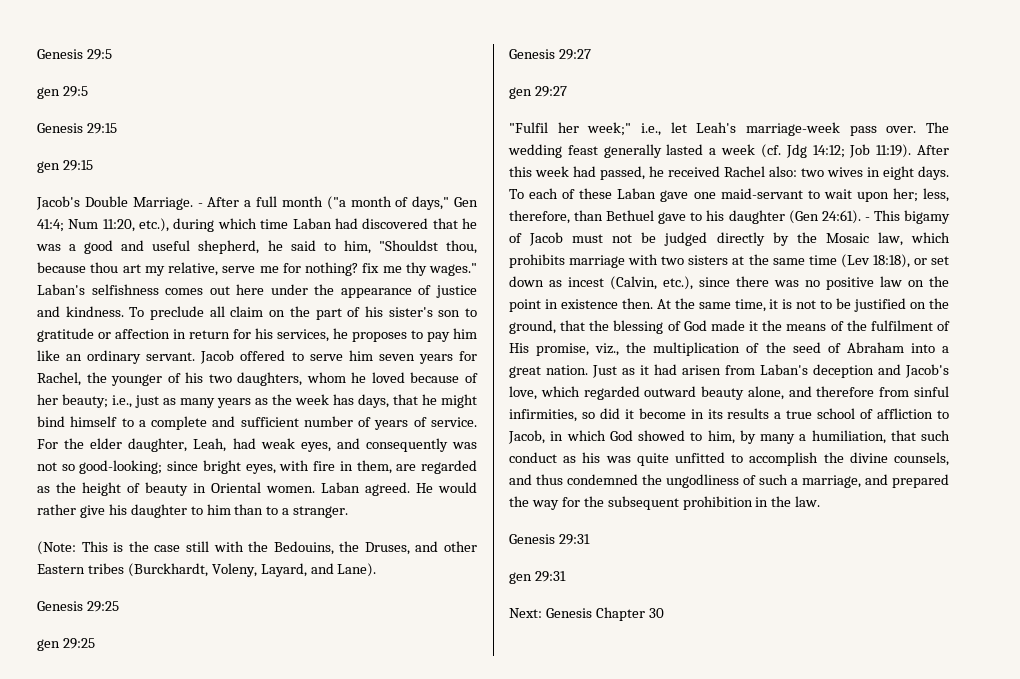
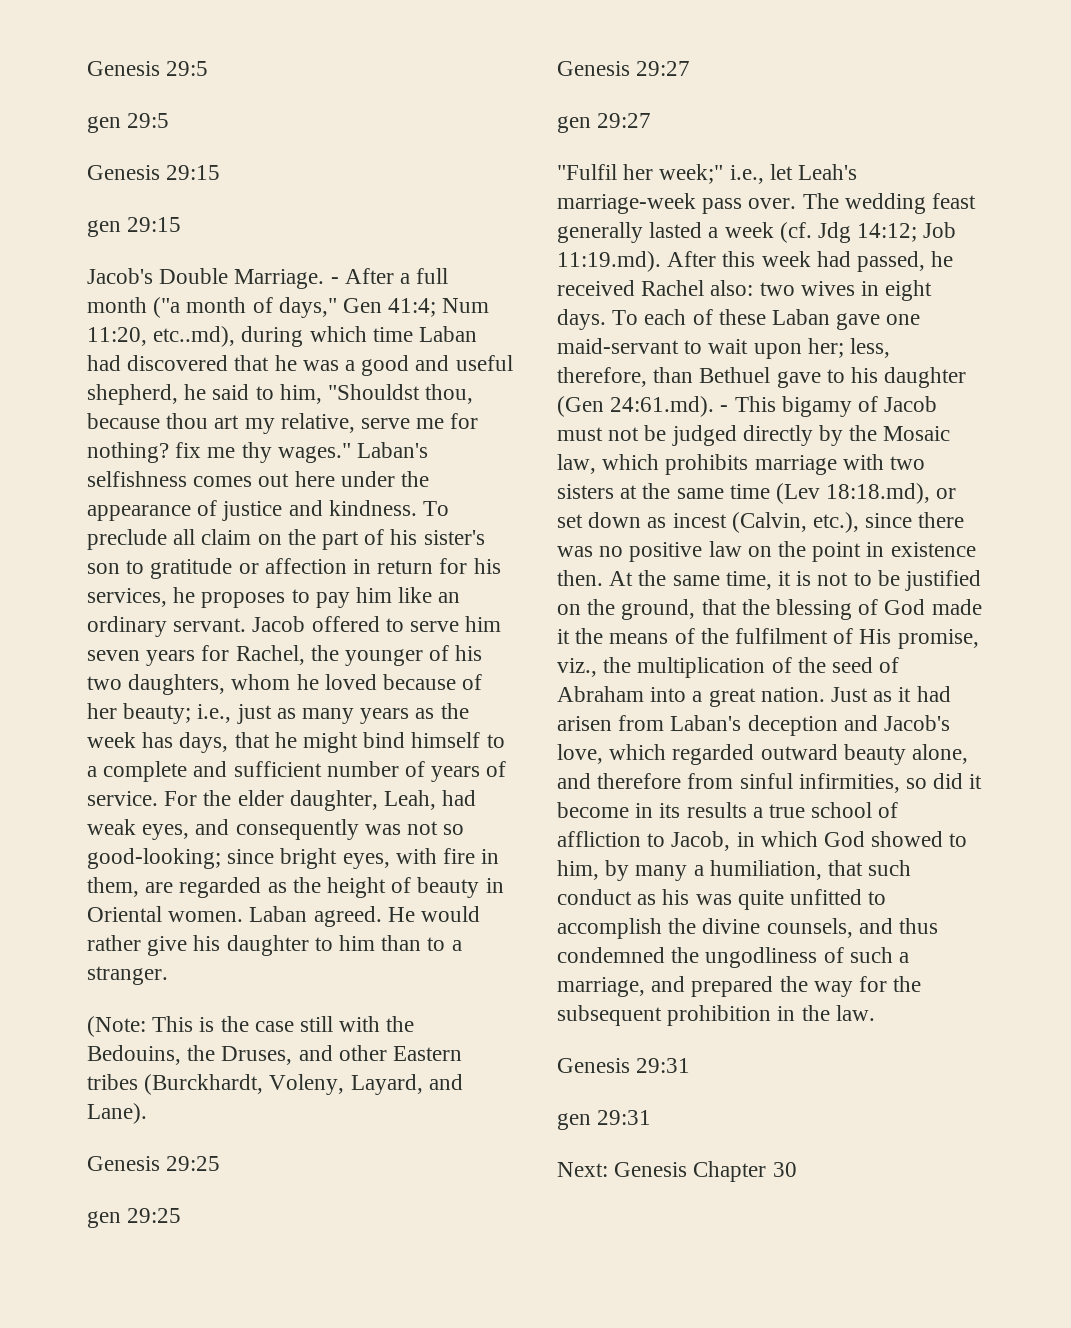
- - After a full month ("a month of days," Gen 41:4; Num 11:20, etc.), during which time Laban had discovered that he was a good and useful shepherd, he said to him, "Shouldst thou, because thou art my relative, serve me for nothing? fix me thy wages."
+ - After a full month ("a month of days," Gen 41:4; Num 11:20, etc..md), during which time Laban had discovered that he was a good and useful shepherd, he said to him, "Shouldst thou, because thou art my relative, serve me for nothing? fix me thy wages."
- The wedding feast generally lasted a week (cf. Jdg 14:12; Job 11:19). After this week had passed, he received Rachel also: two wives in eight days.
+ The wedding feast generally lasted a week (cf. Jdg 14:12; Job 11:19.md). After this week had passed, he received Rachel also: two wives in eight days.
- less, therefore, than Bethuel gave to his daughter (Gen 24:61). - This bigamy of Jacob must not be judged directly by the Mosaic law, which prohibits marriage with two sisters at the same time (Lev 18:18), or set down as incest (Calvin, etc.), since there was no positive law on the point in existence then.
+ less, therefore, than Bethuel gave to his daughter (Gen 24:61.md). - This bigamy of Jacob must not be judged directly by the Mosaic law, which prohibits marriage with two sisters at the same time (Lev 18:18.md), or set down as incest (Calvin, etc.), since there was no positive law on the point in existence then.

